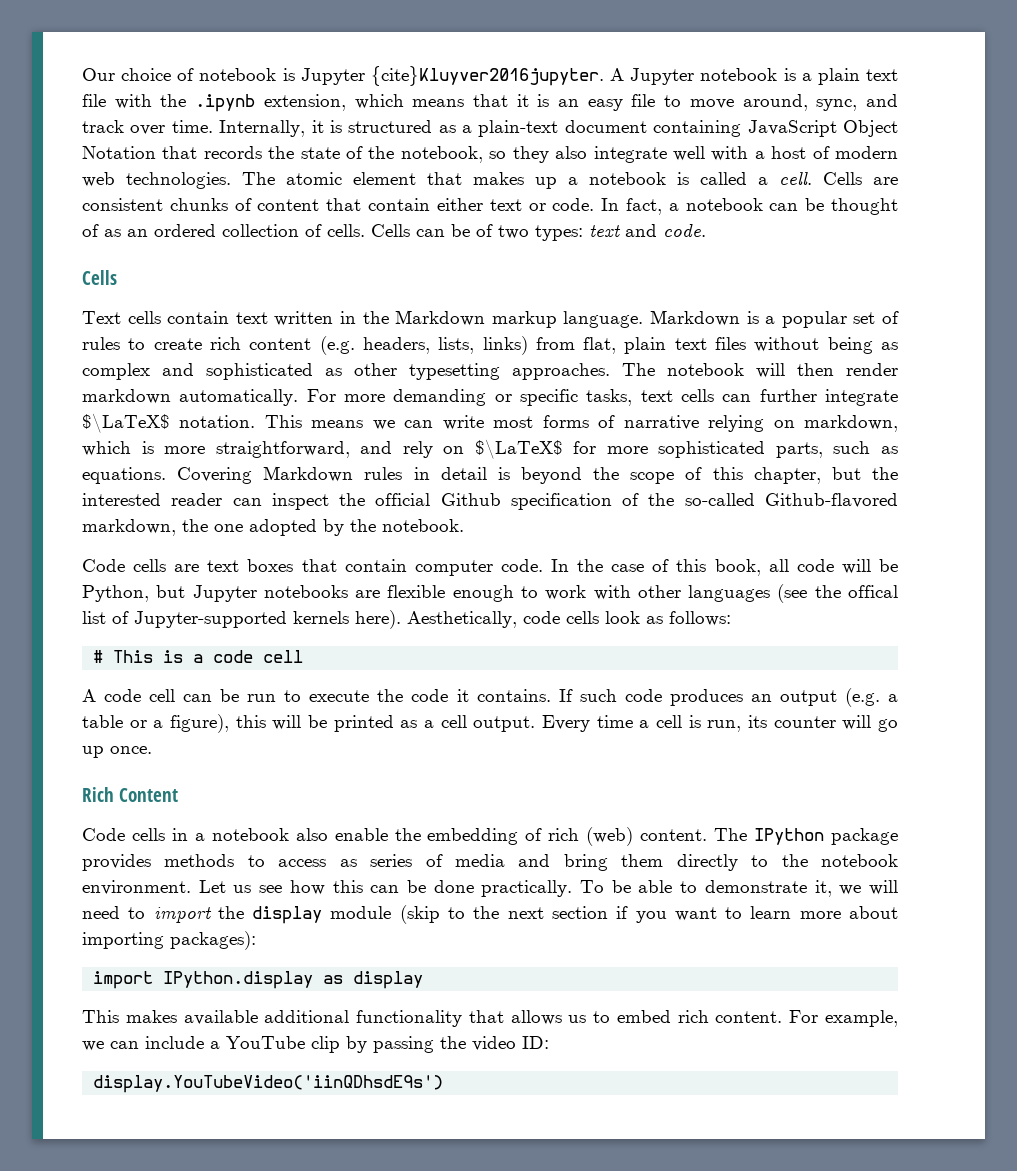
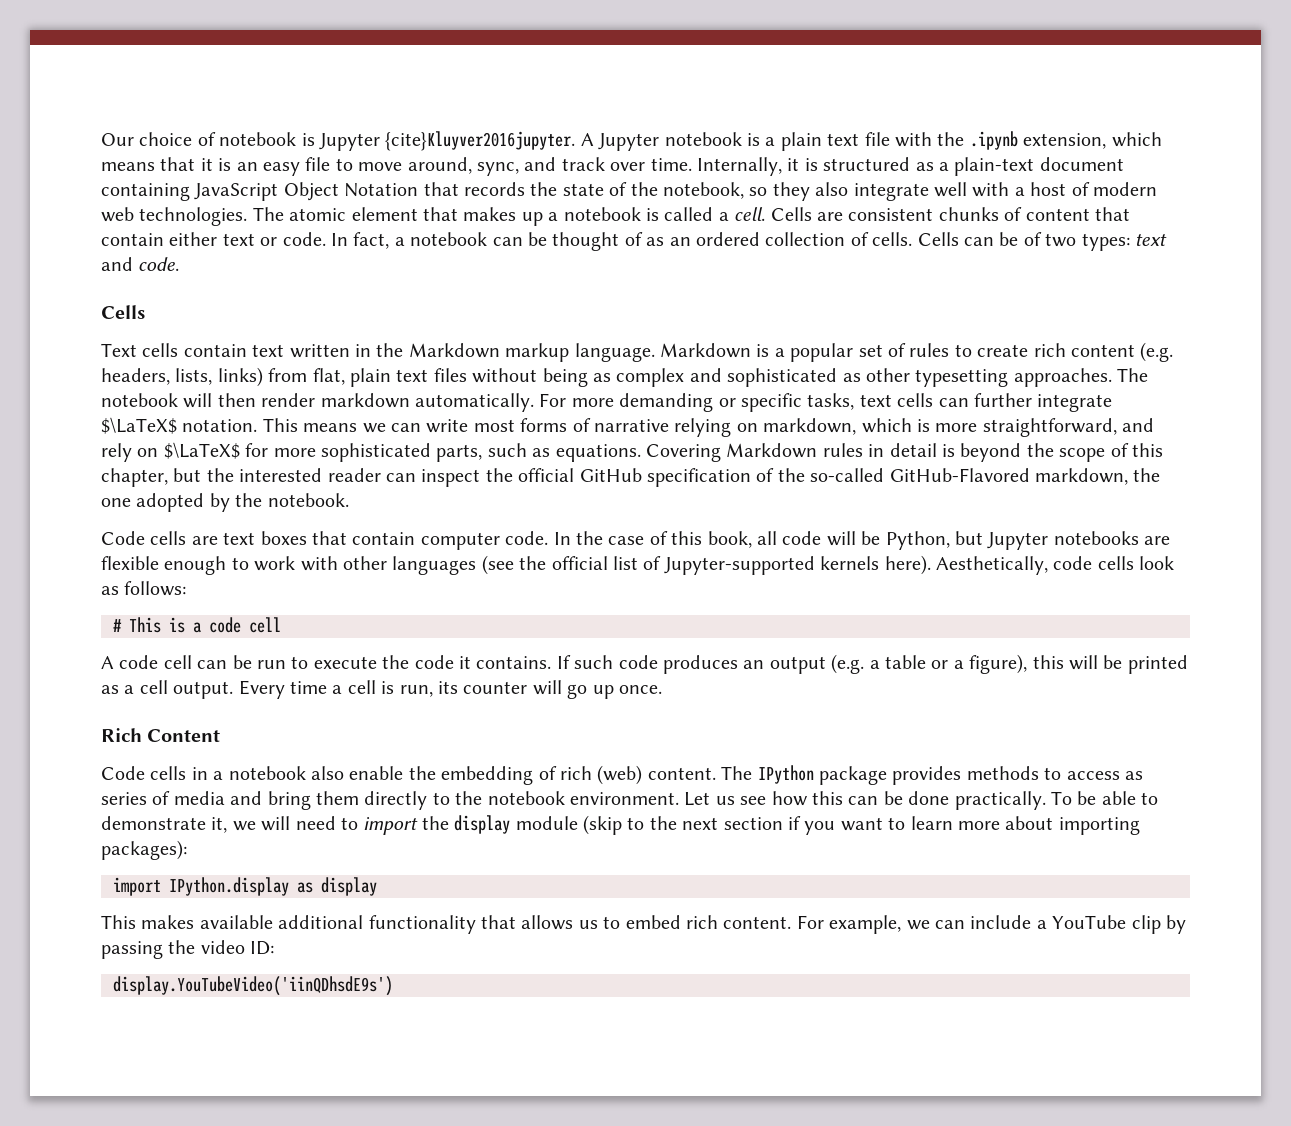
- Covering Markdown rules in detail is beyond the scope of this chapter, but the interested reader can inspect the official Github specification of the so-called Github-flavored markdown, the one adopted by the notebook.
+ Covering Markdown rules in detail is beyond the scope of this chapter, but the interested reader can inspect the official GitHub specification of the so-called GitHub-Flavored markdown, the one adopted by the notebook.
- In the case of this book, all code will be Python, but Jupyter notebooks are flexible enough to work with other languages (see the offical list of Jupyter-supported kernels here).
+ In the case of this book, all code will be Python, but Jupyter notebooks are flexible enough to work with other languages (see the official list of Jupyter-supported kernels here).

